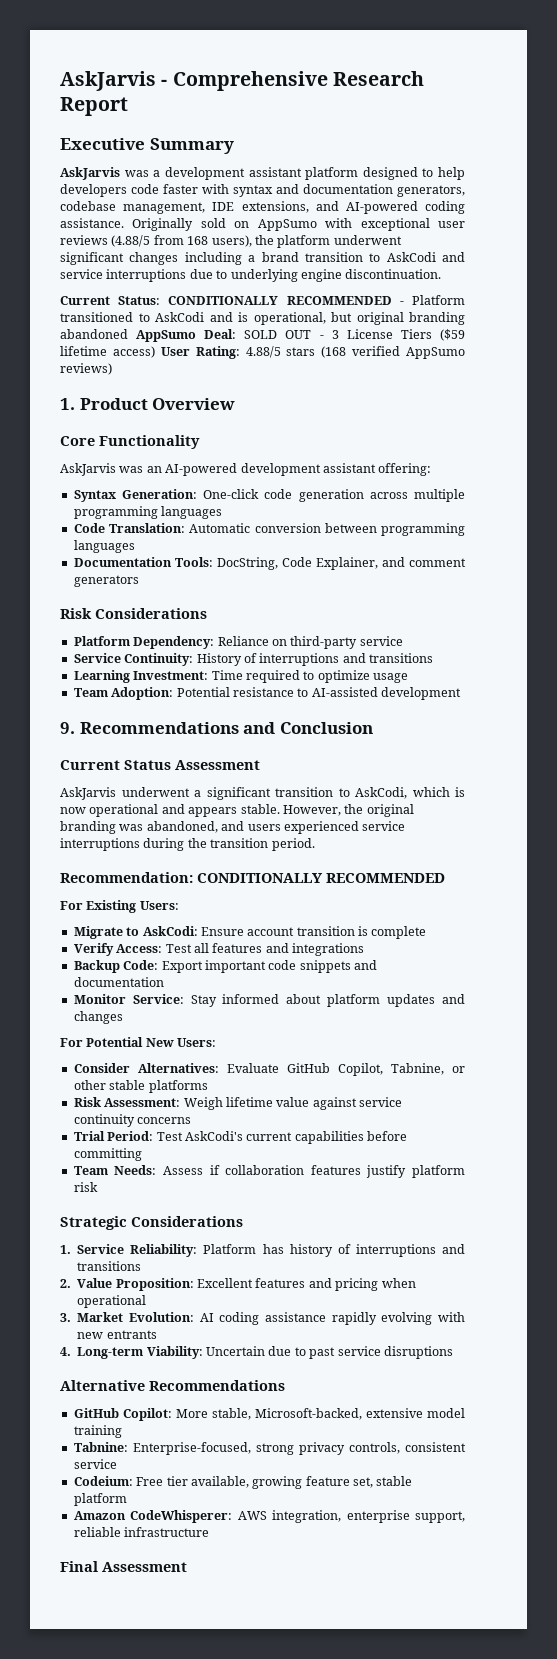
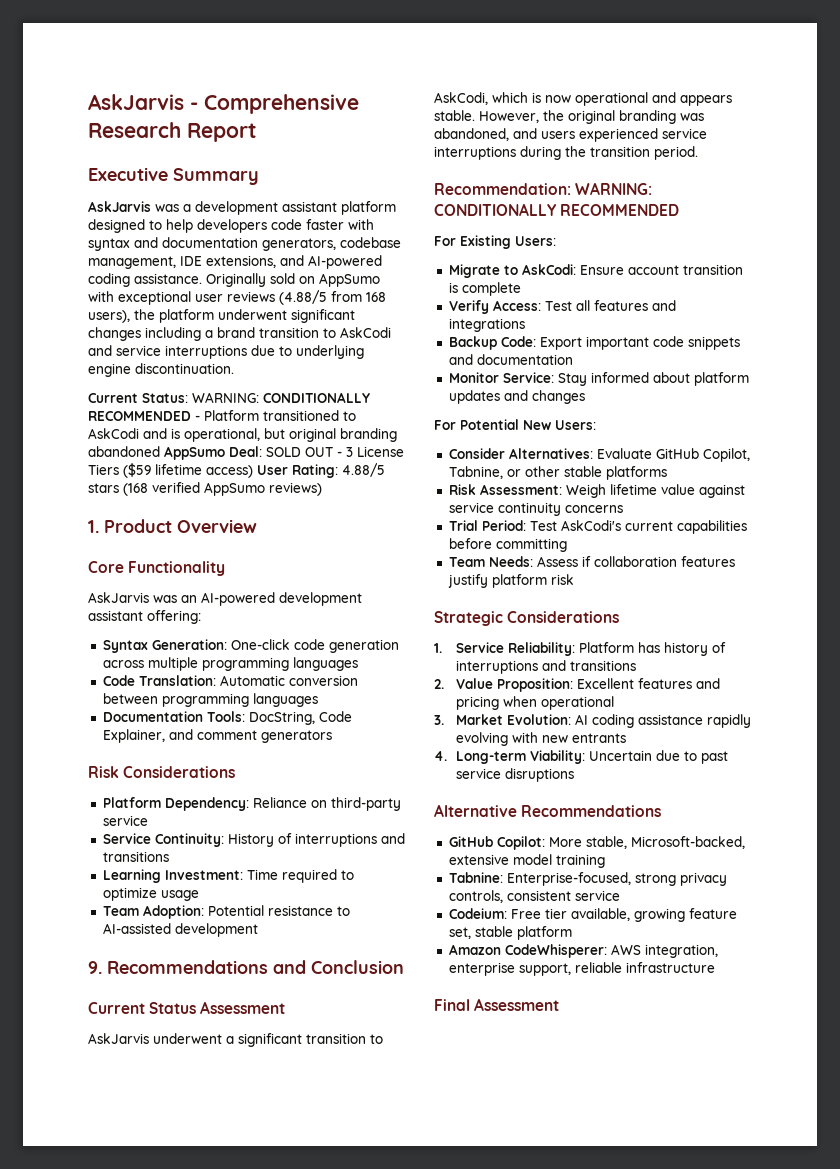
- Current Status: CONDITIONALLY RECOMMENDED - Platform transitioned to AskCodi and is operational, but original branding abandoned AppSumo Deal: SOLD OUT - 3 License Tiers ($59 lifetime access) User Rating: 4.88/5 stars (168 verified AppSumo reviews)
+ Current Status: WARNING: CONDITIONALLY RECOMMENDED - Platform transitioned to AskCodi and is operational, but original branding abandoned AppSumo Deal: SOLD OUT - 3 License Tiers ($59 lifetime access) User Rating: 4.88/5 stars (168 verified AppSumo reviews)
- Recommendation: CONDITIONALLY RECOMMENDED
+ Recommendation: WARNING: CONDITIONALLY RECOMMENDED

